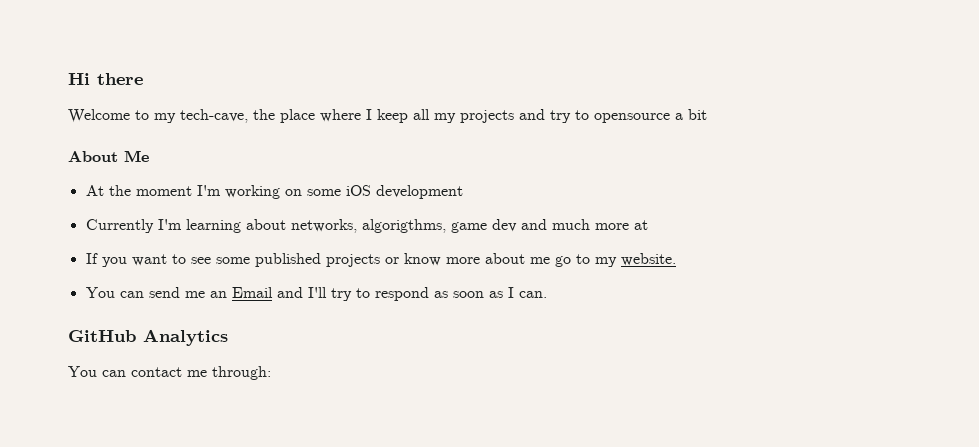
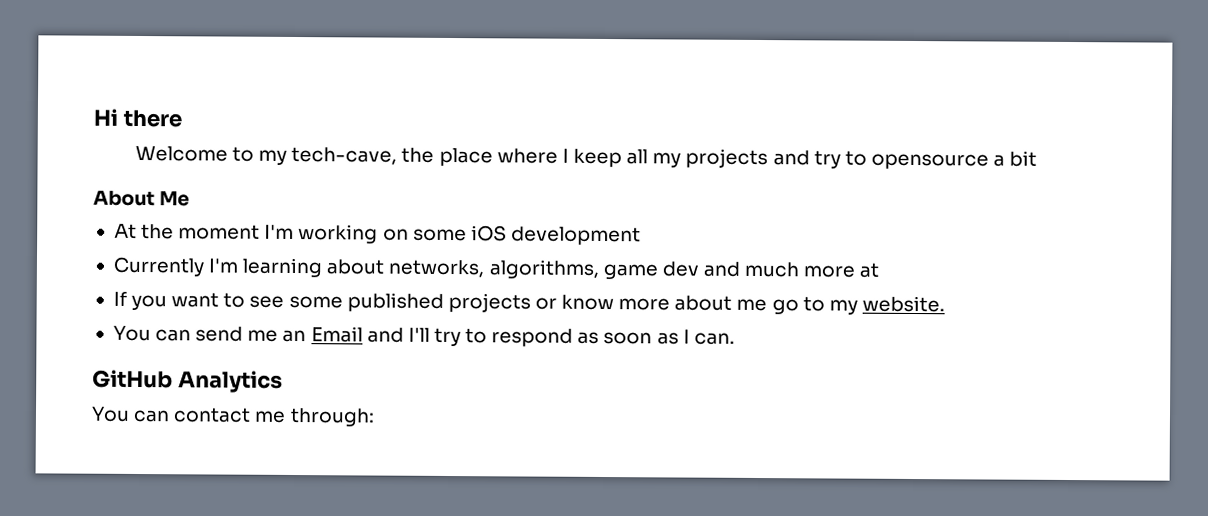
- Currently I'm learning about networks, algorigthms, game dev and much more at
+ Currently I'm learning about networks, algorithms, game dev and much more at

